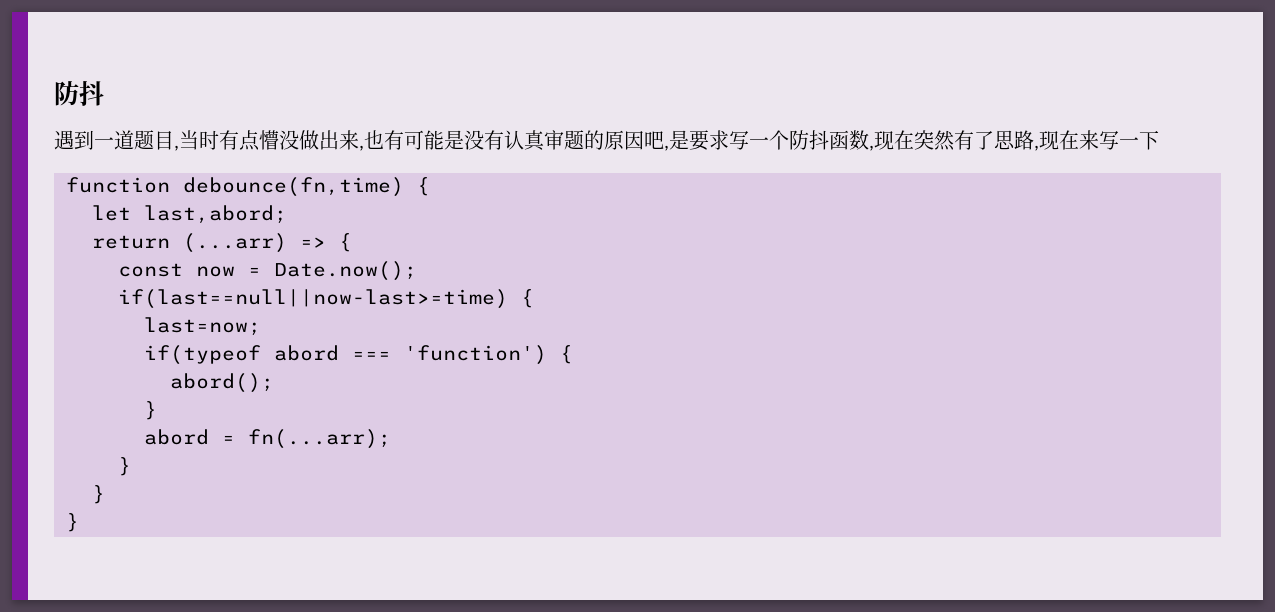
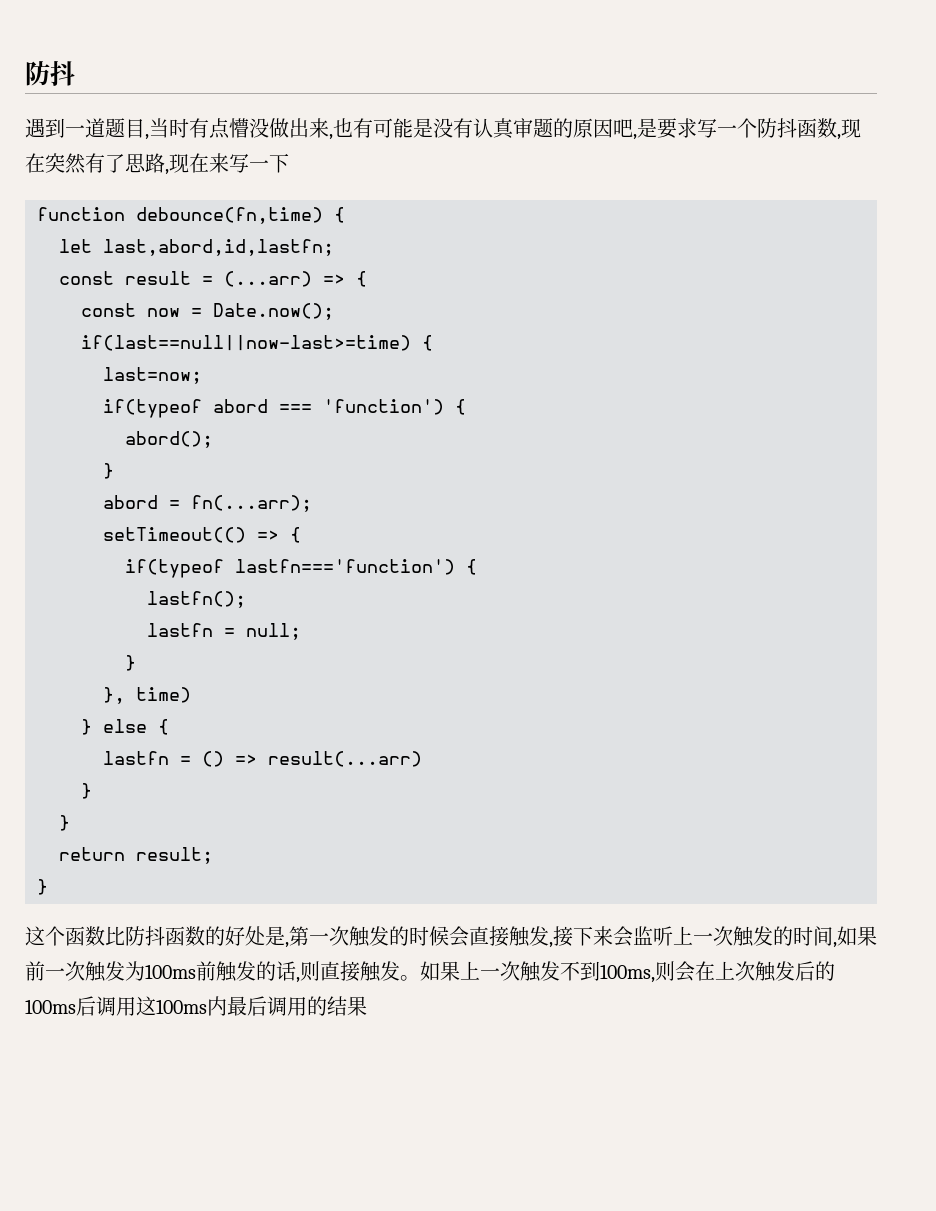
- let last,abord;
- return (...arr) => {
+ let last,abord,id,lastfn;
+ const result = (...arr) => {
  abord = fn(...arr);
+ setTimeout(() => {
+ if(typeof lastfn==='function') {
+ lastfn();
+ lastfn = null;
+ }
+ }, time)
+ } else {
+ lastfn = () => result(...arr)
  }
  }
+ return result;
  }
+ 这个函数比防抖函数的好处是,第一次触发的时候会直接触发,接下来会监听上一次触发的时间,如果前一次触发为100ms前触发的话,则直接触发。如果上一次触发不到100ms,则会在上次触发后的100ms后调用这100ms内最后调用的结果

